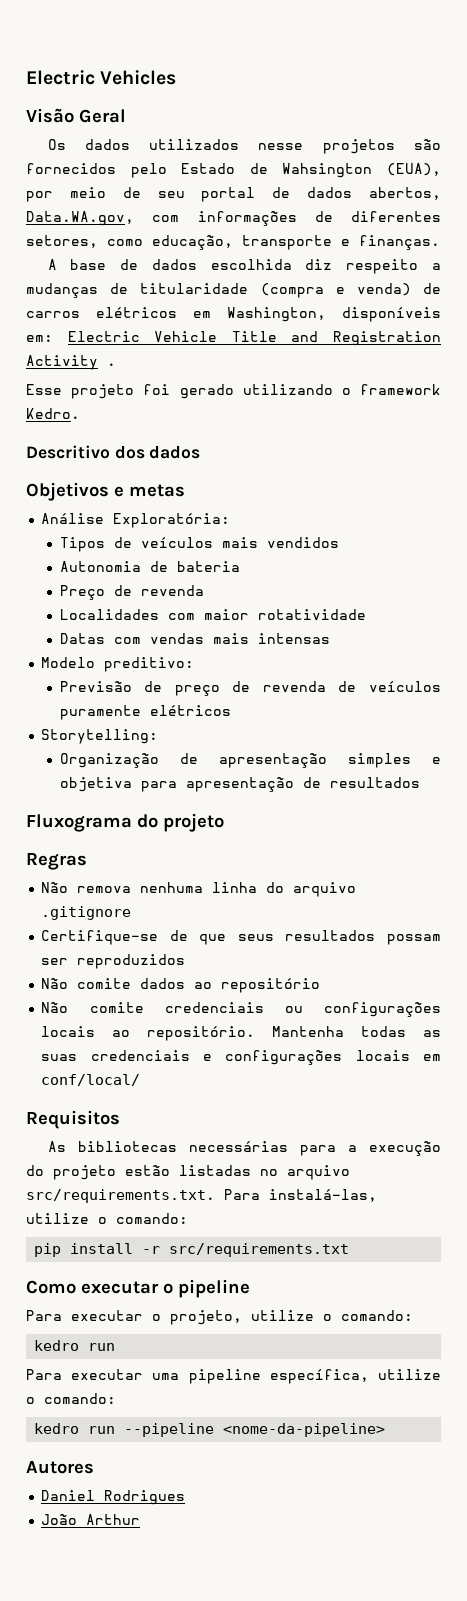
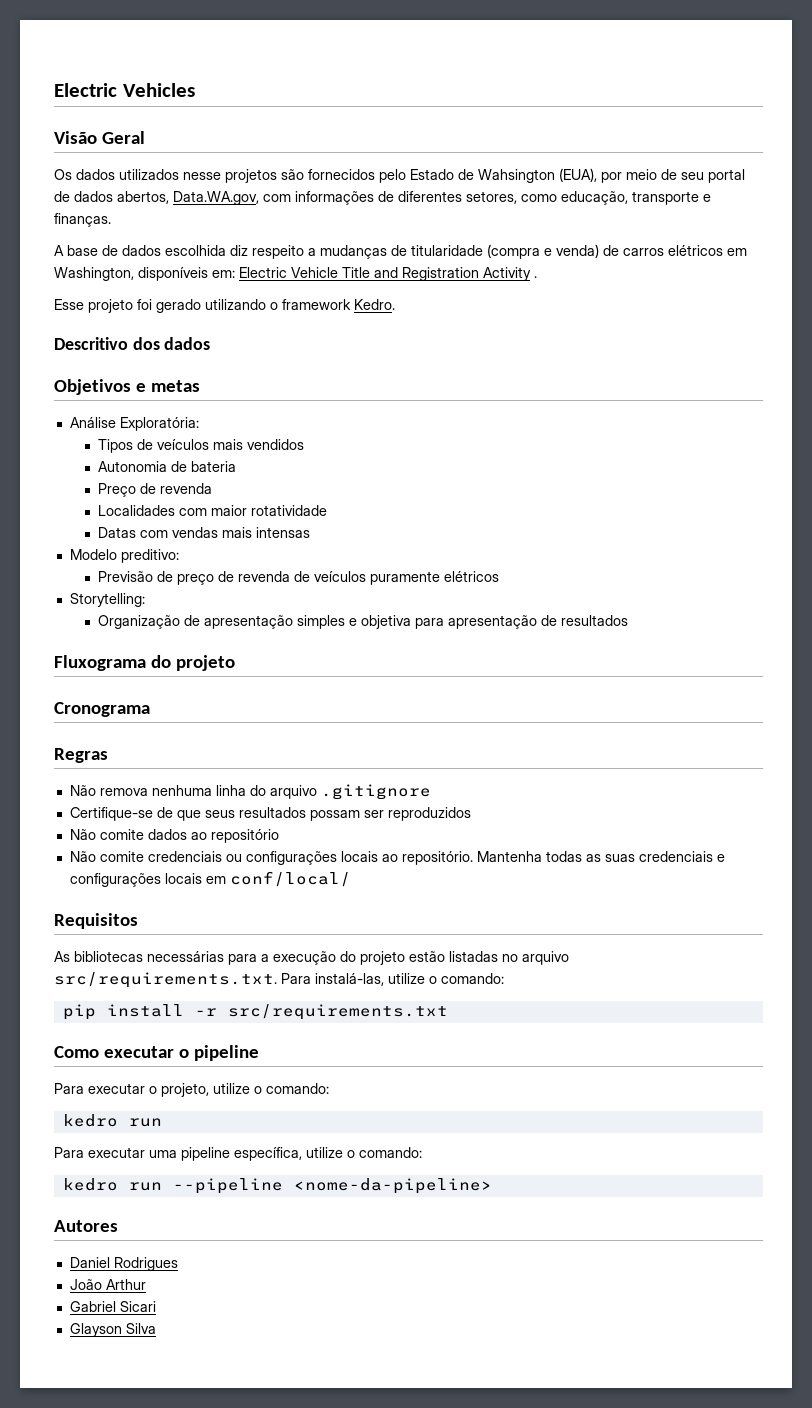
+ Cronograma
+ Gabriel Sicari
+ Glayson Silva

